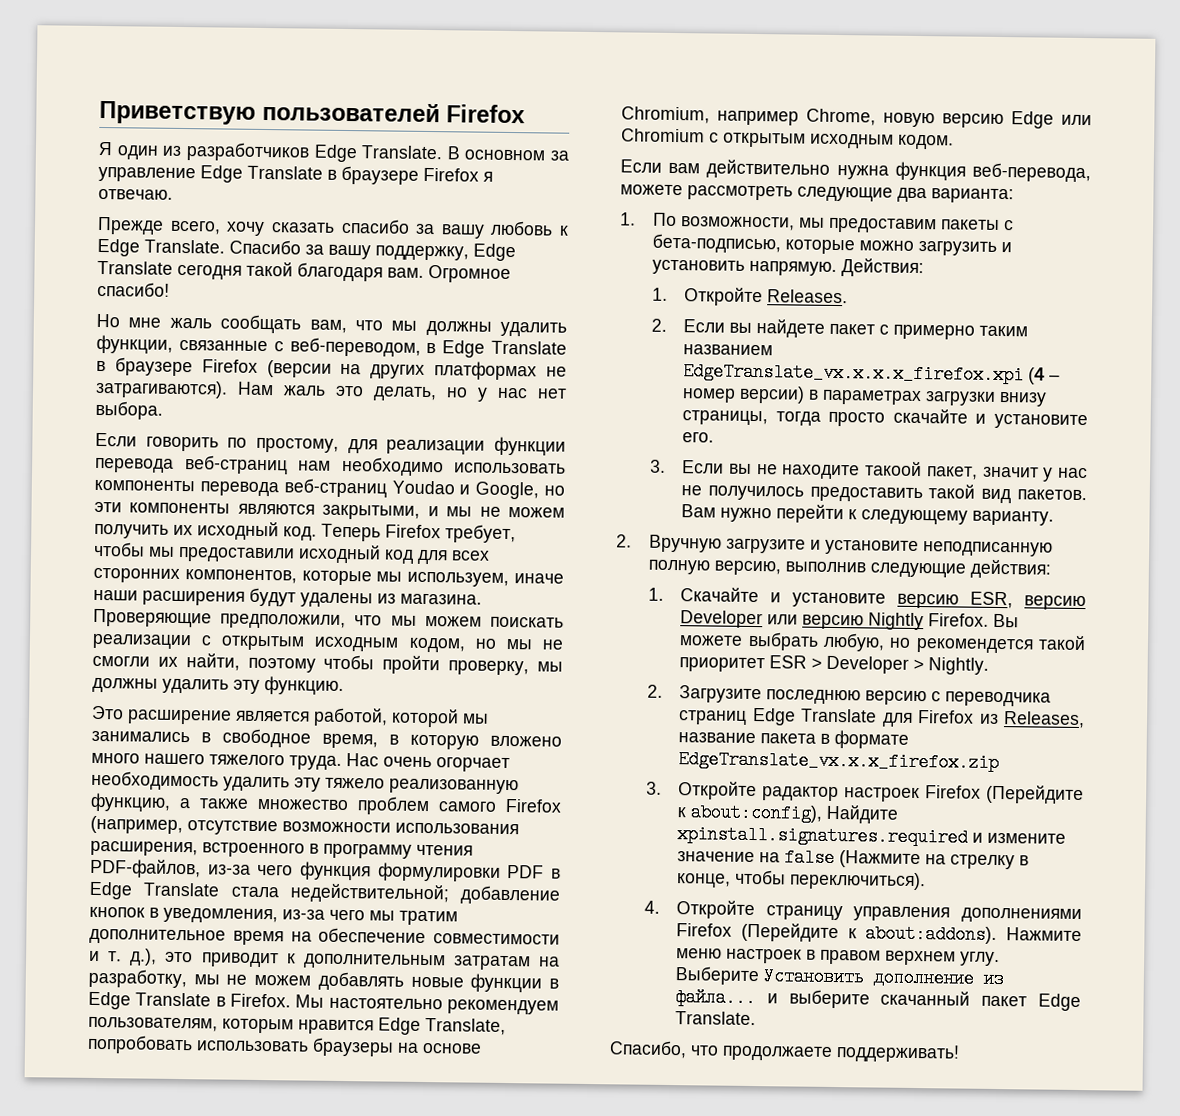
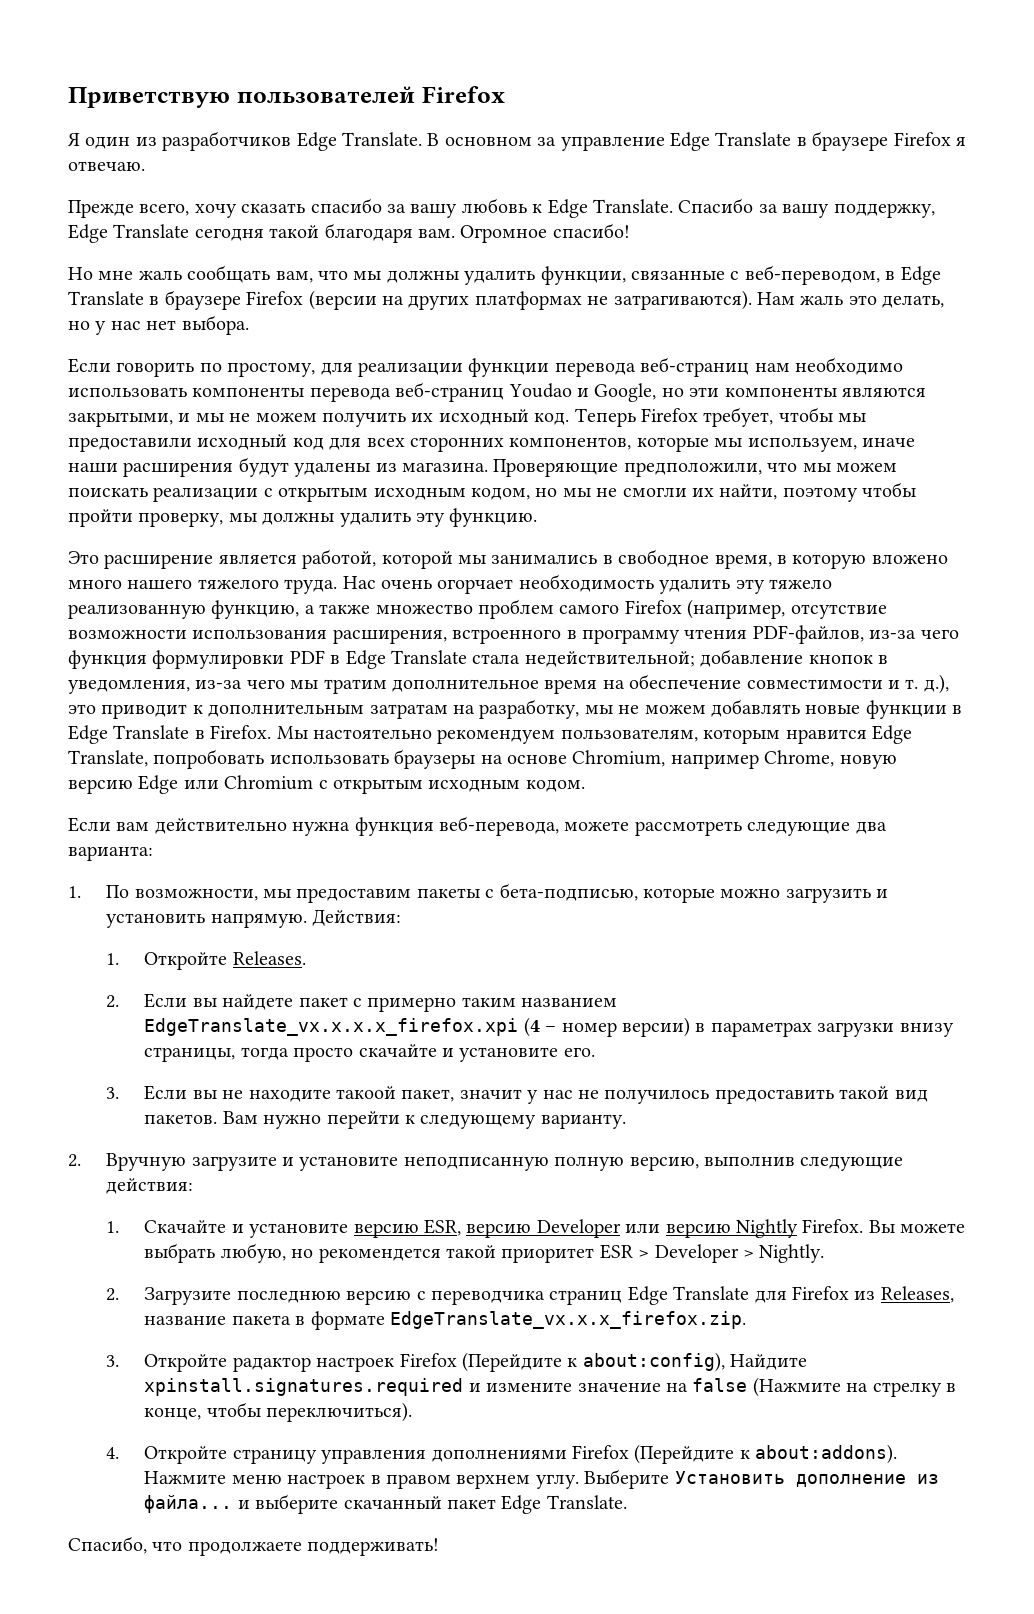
- 2. Загрузите последнюю версию с переводчика страниц Edge Translate для Firefox из Releases, название пакета в формате EdgeTranslate_vx.x.x_firefox.zip
+ 2. Загрузите последнюю версию с переводчика страниц Edge Translate для Firefox из Releases, название пакета в формате EdgeTranslate_vx.x.x_firefox.zip.

